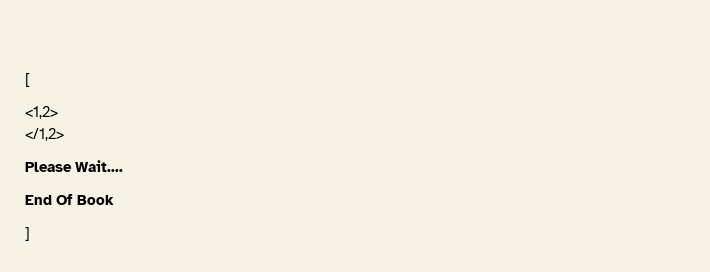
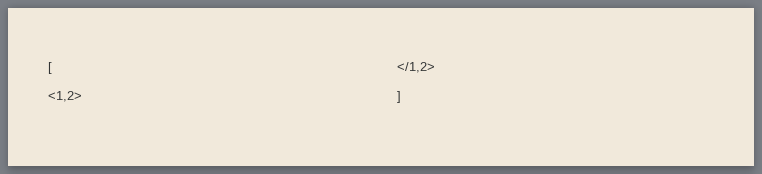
- Please Wait....
- End Of Book

